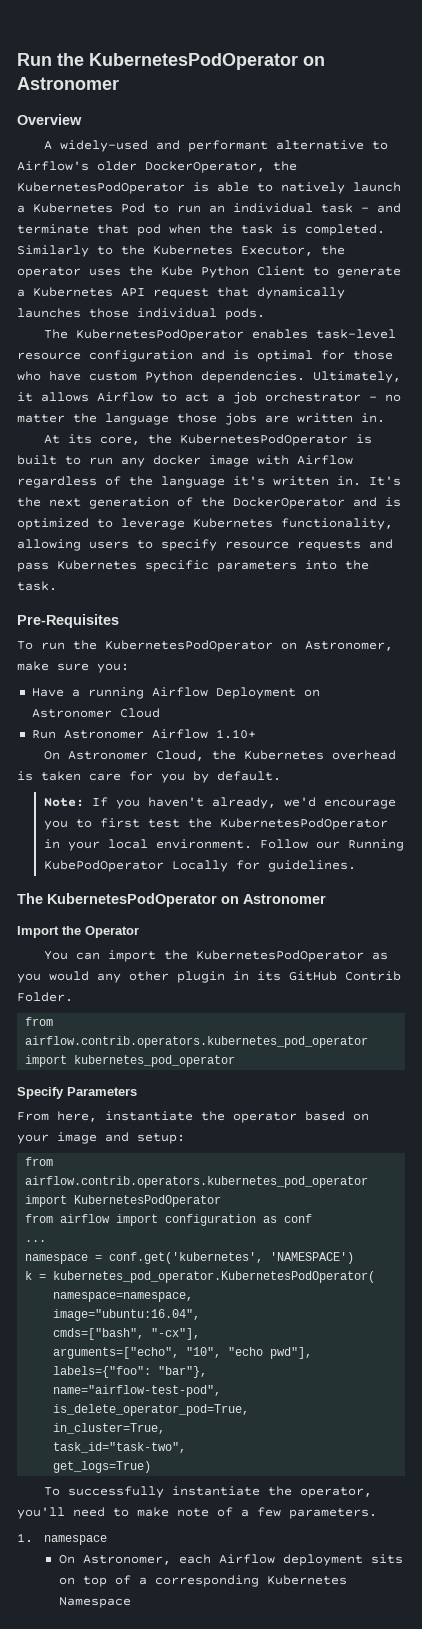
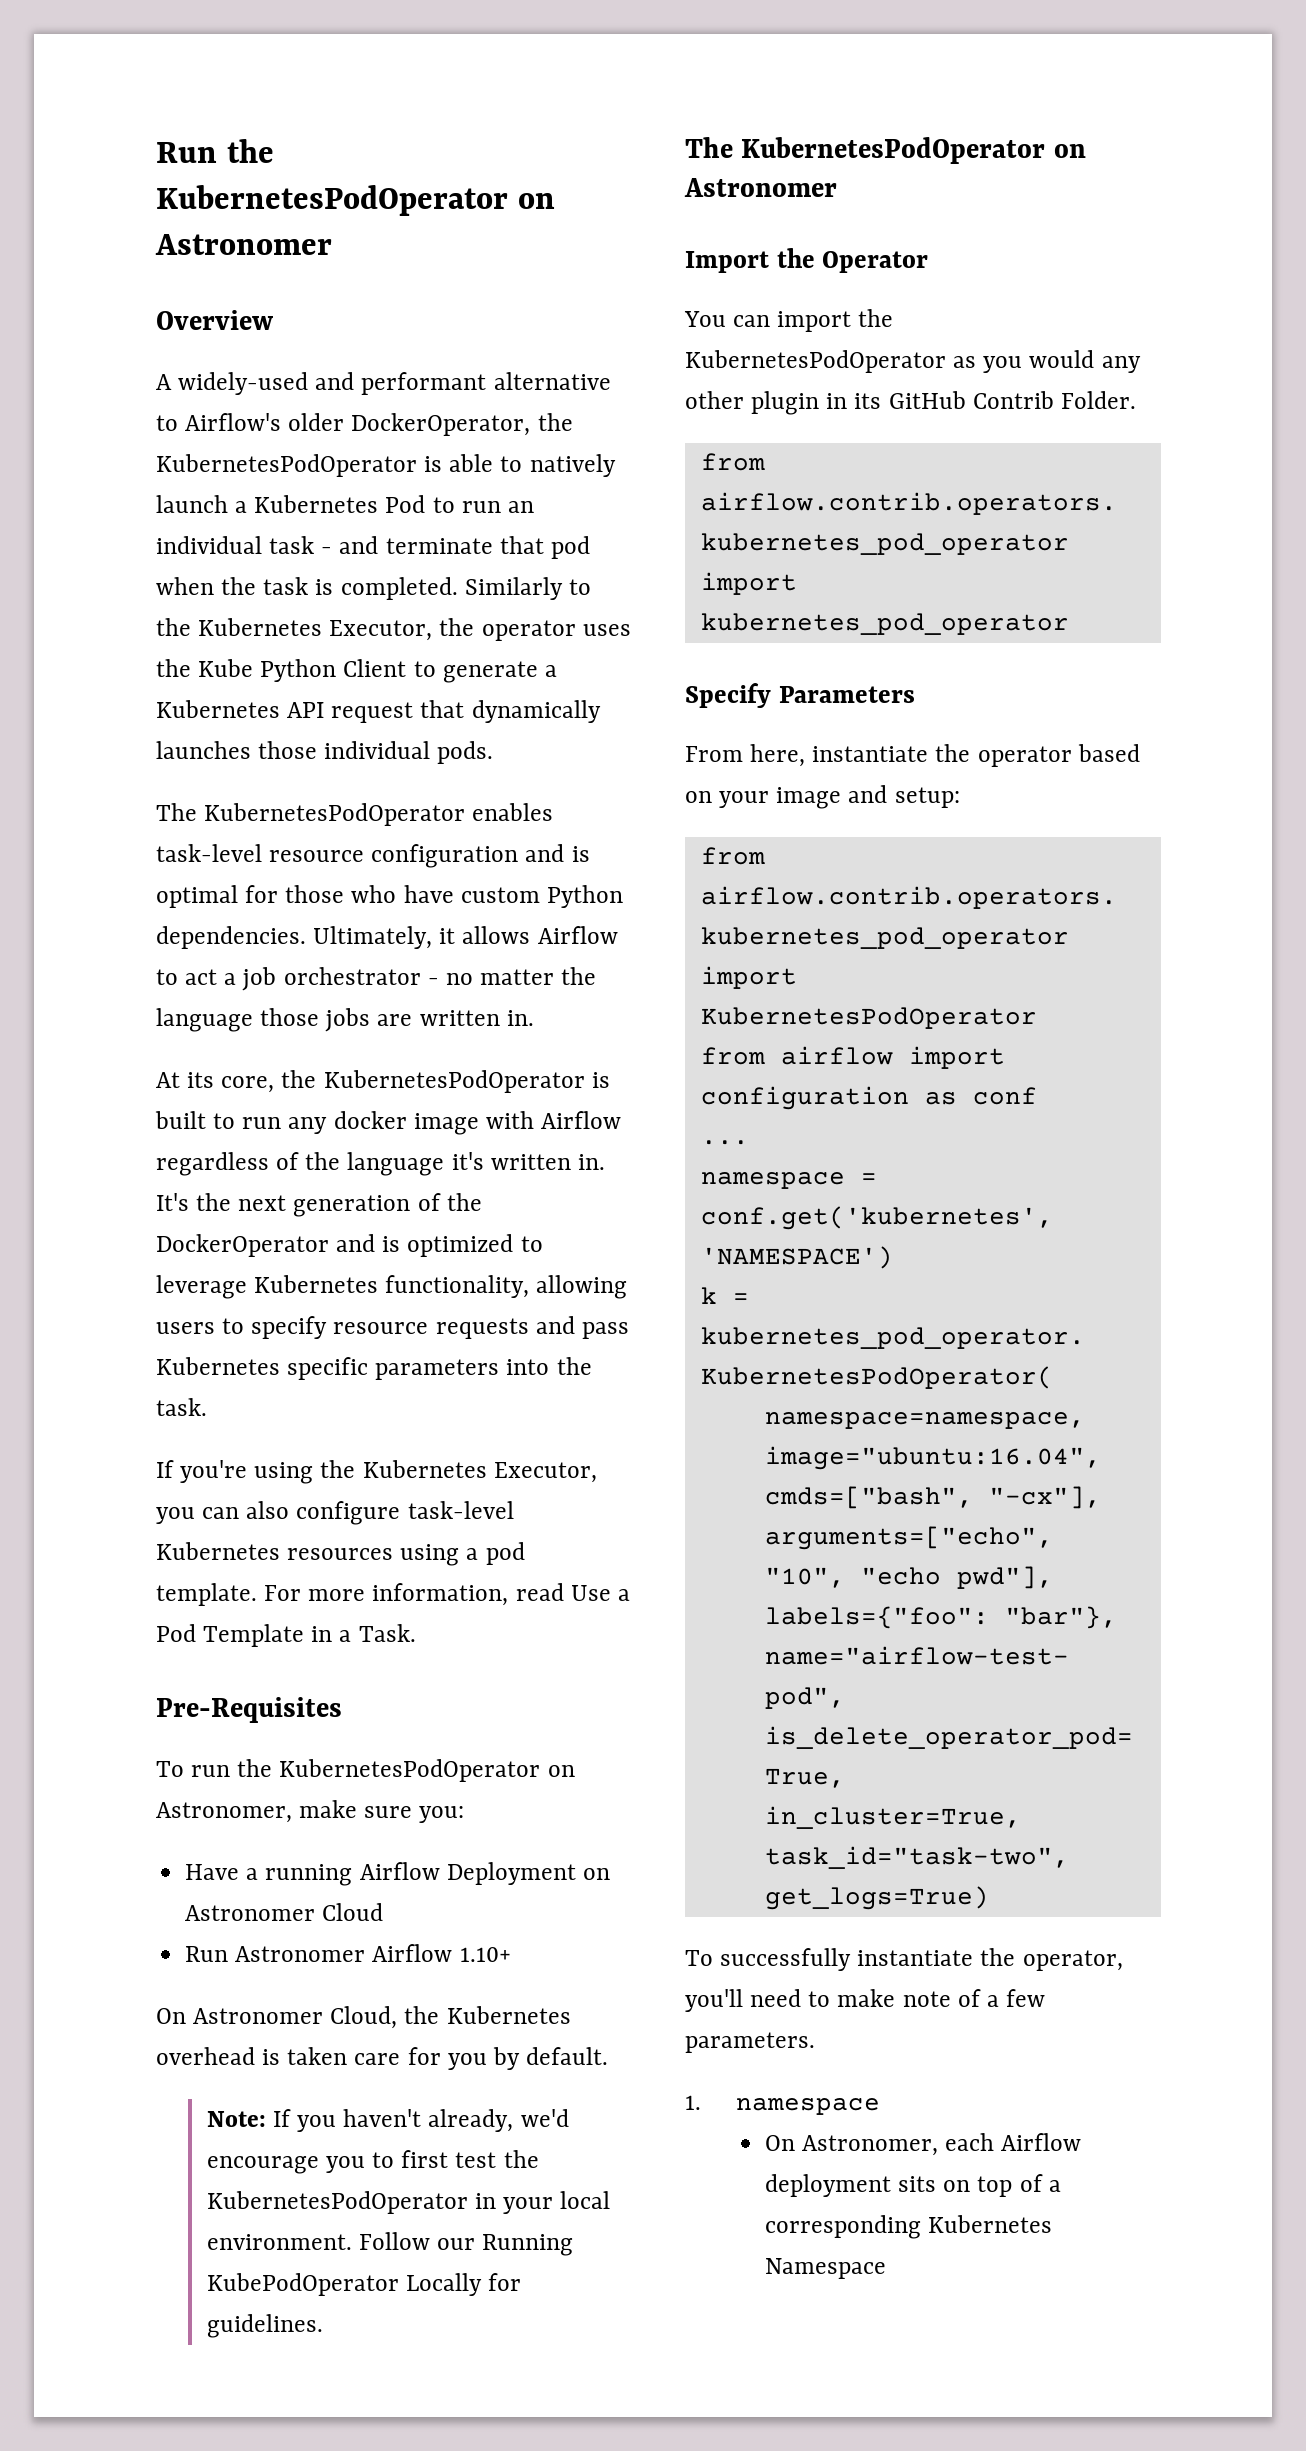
+ If you're using the Kubernetes Executor, you can also configure task-level Kubernetes resources using a pod template. For more information, read Use a Pod Template in a Task.

